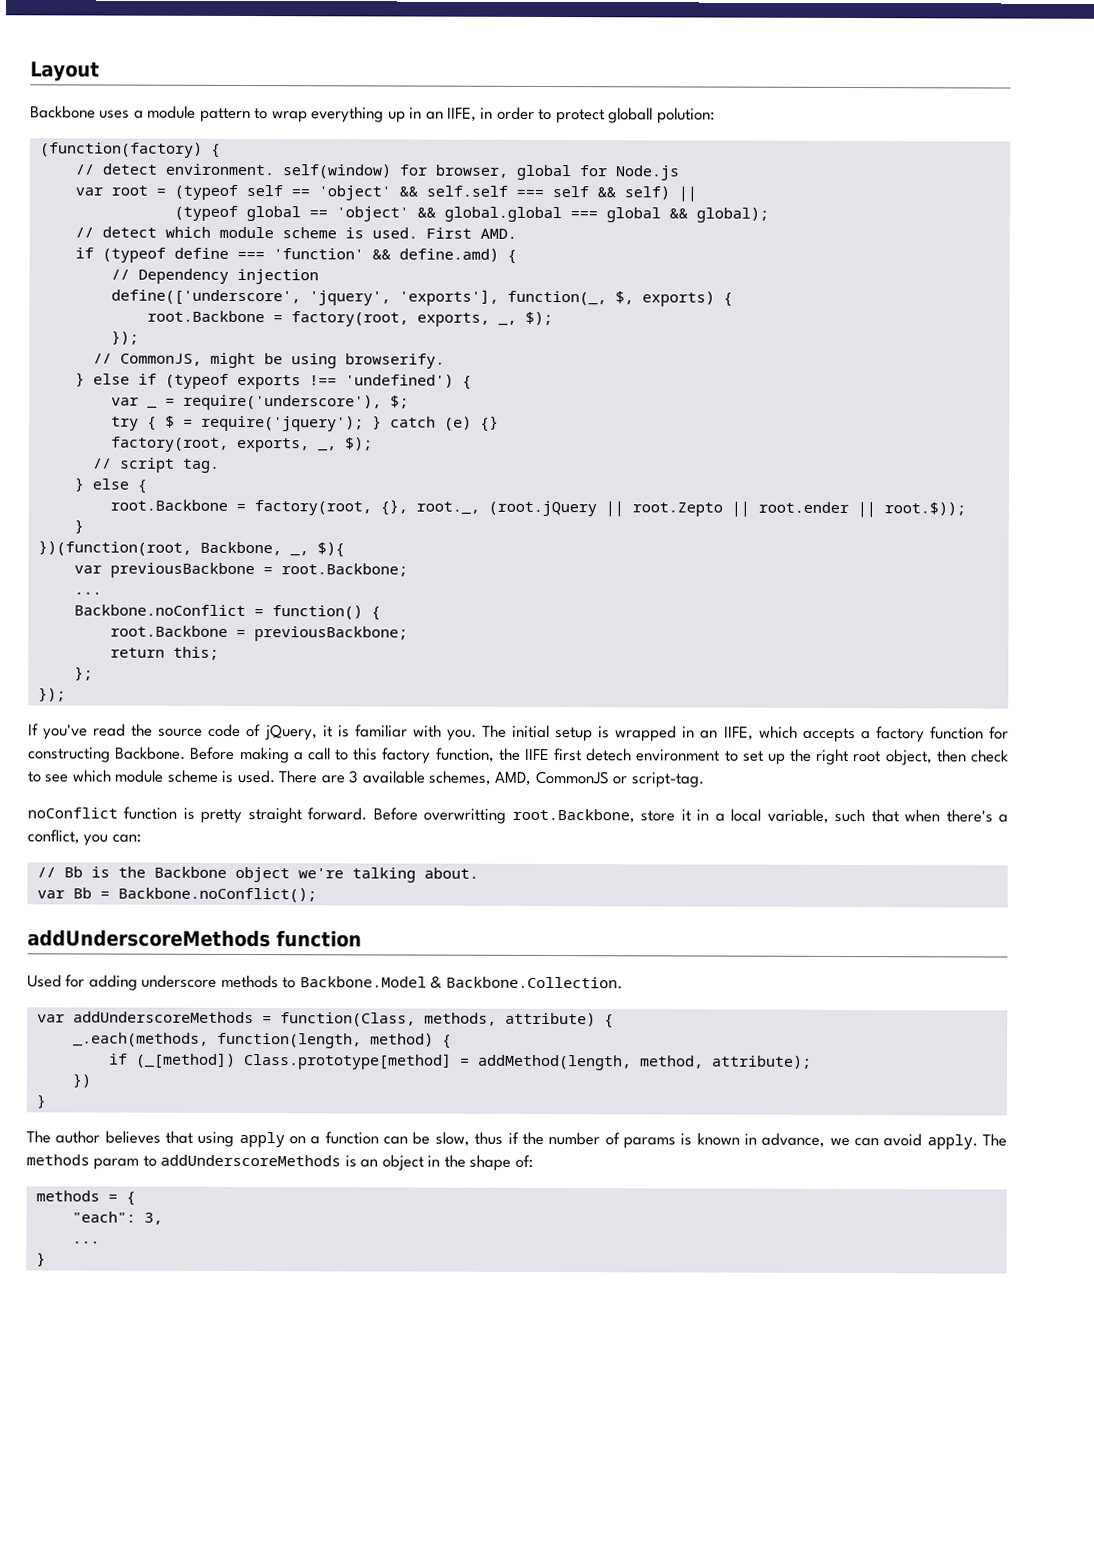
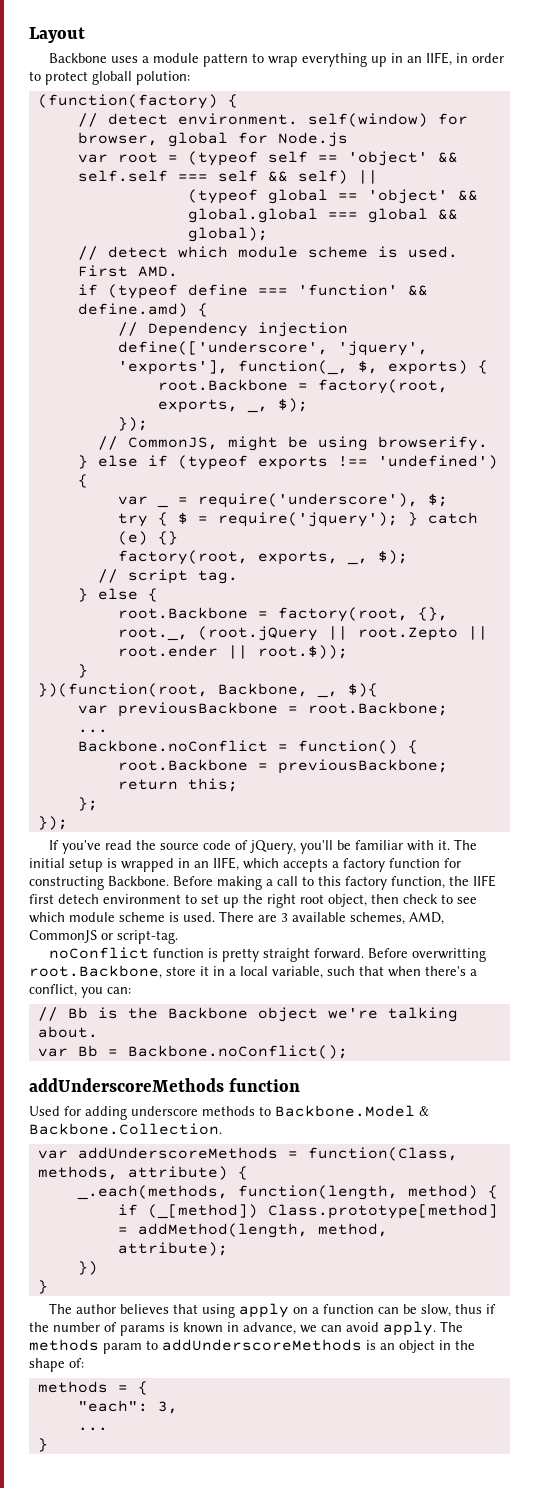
- If you've read the source code of jQuery, it is familiar with you.
+ If you've read the source code of jQuery, you'll be familiar with it.

